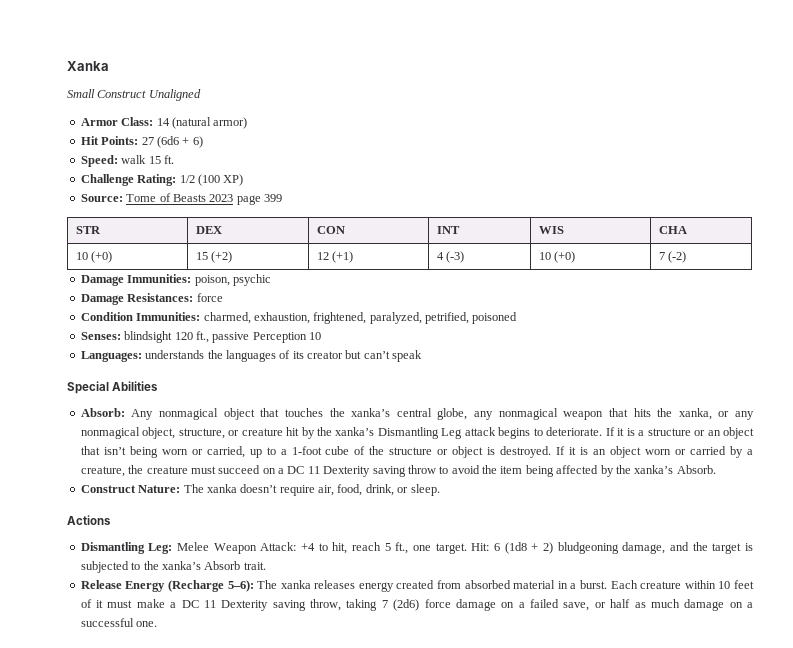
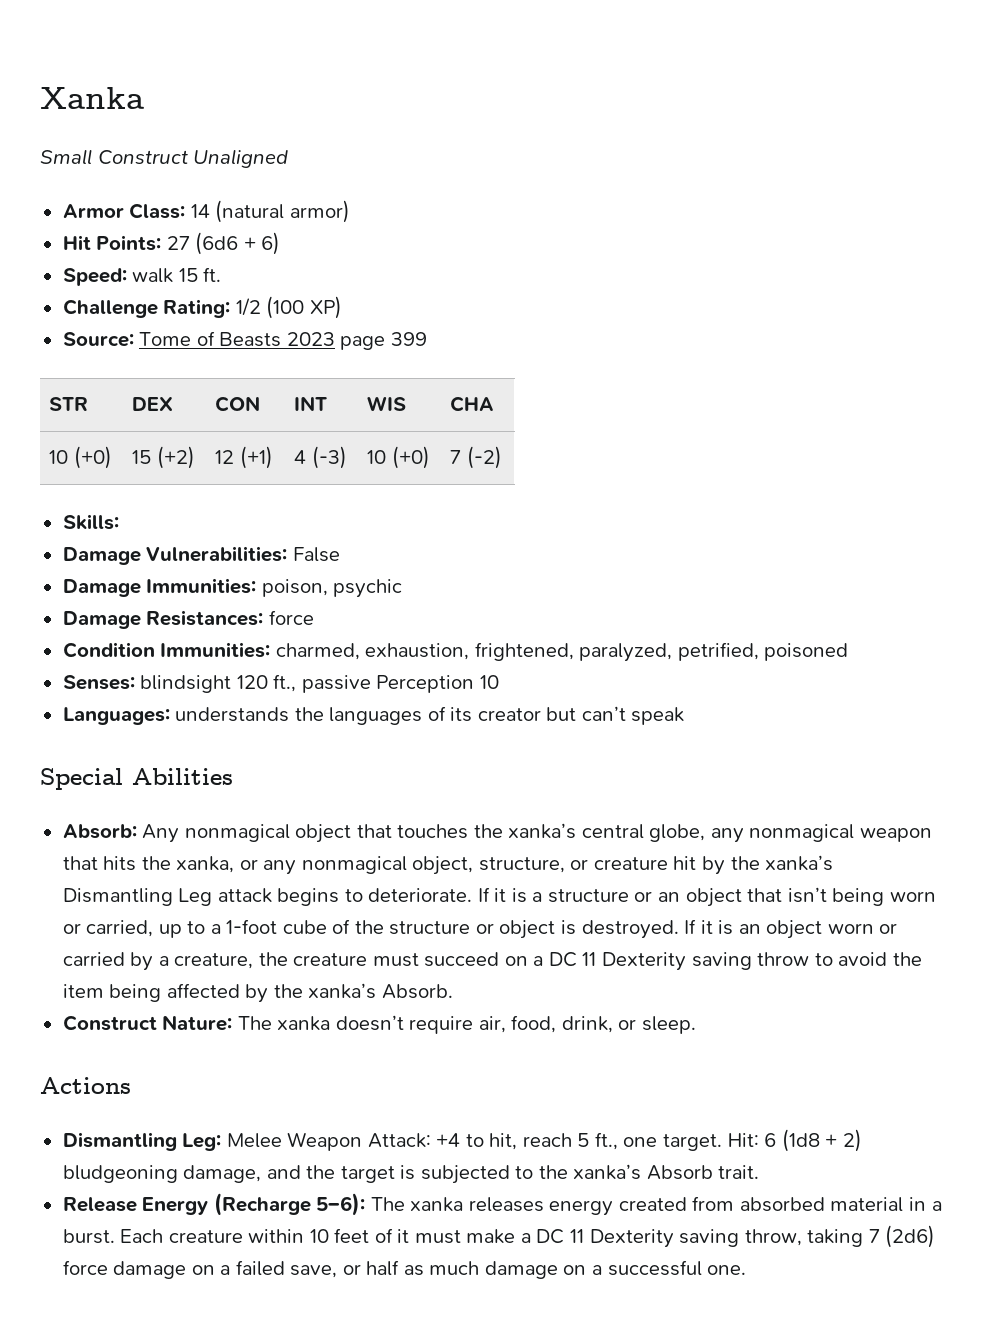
+ Skills:
+ Damage Vulnerabilities: False

